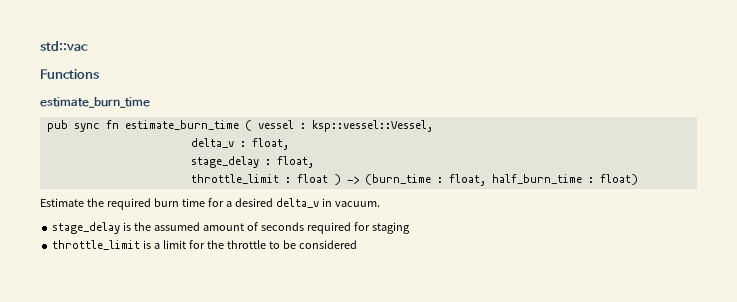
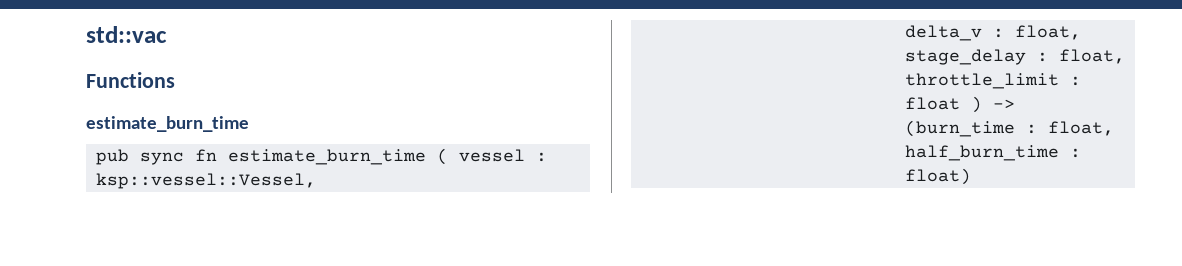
- Estimate the required burn time for a desired delta_v in vacuum.
- stage_delay is the assumed amount of seconds required for staging
- throttle_limit is a limit for the throttle to be considered

